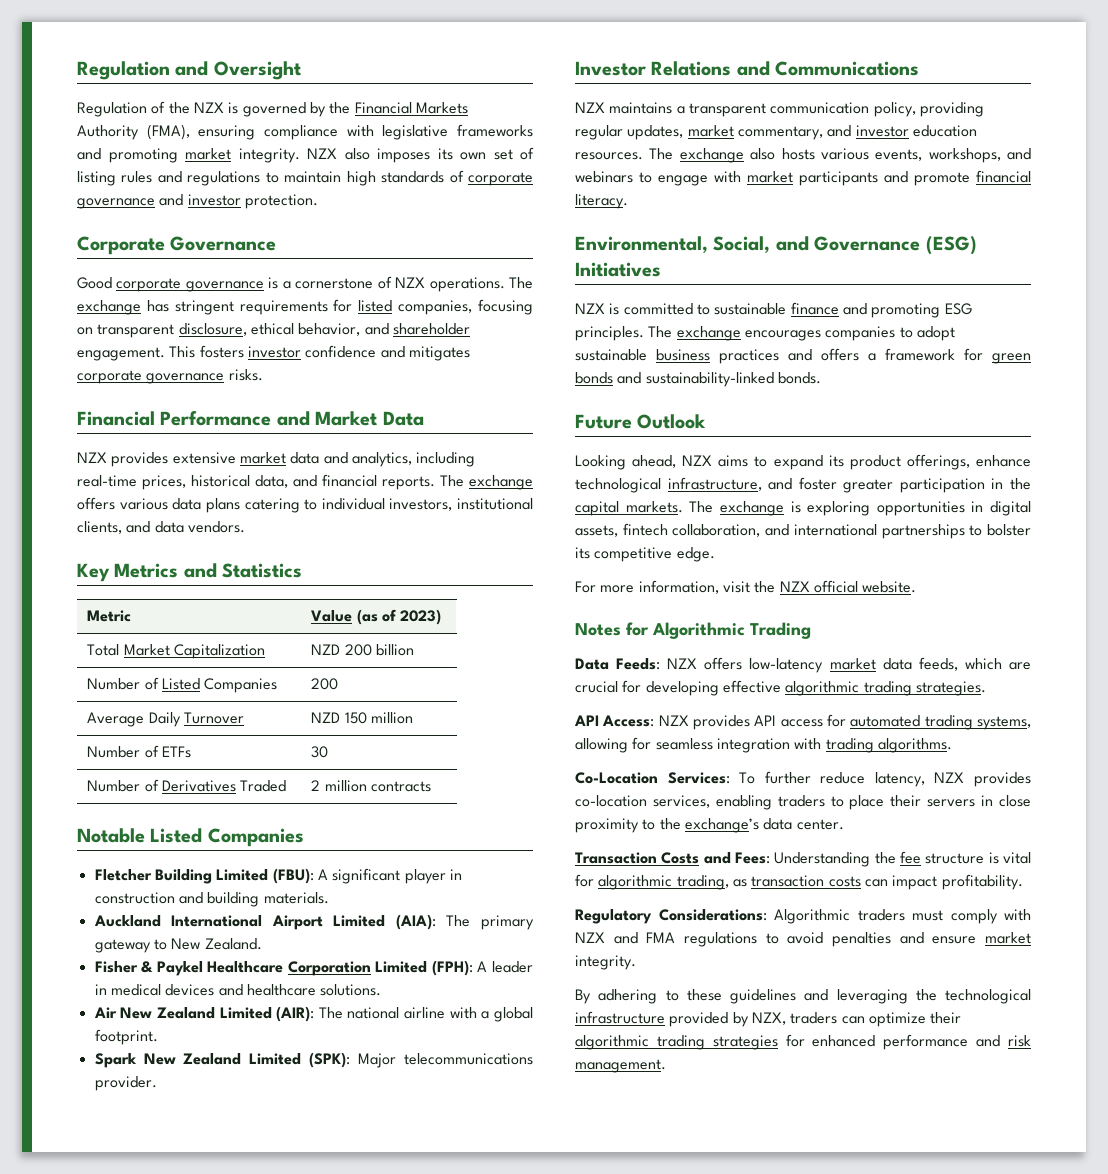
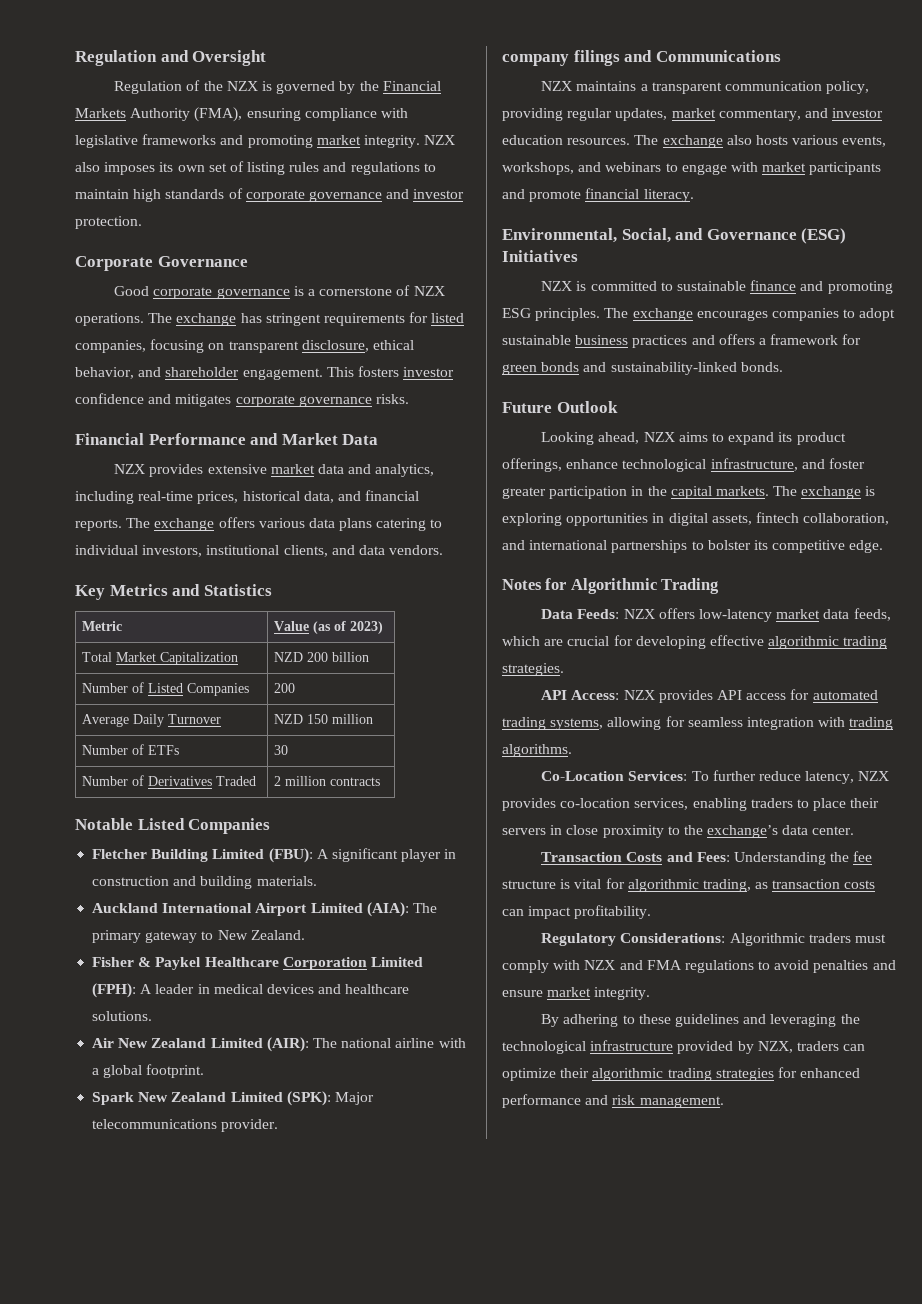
- Investor Relations and Communications
+ company filings and Communications
- For more information, visit the NZX official website.

